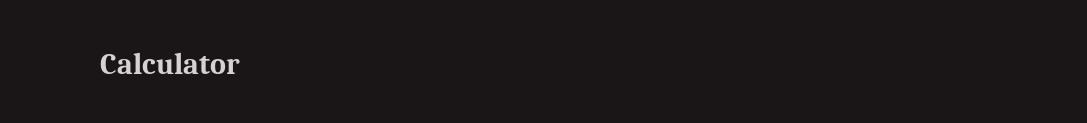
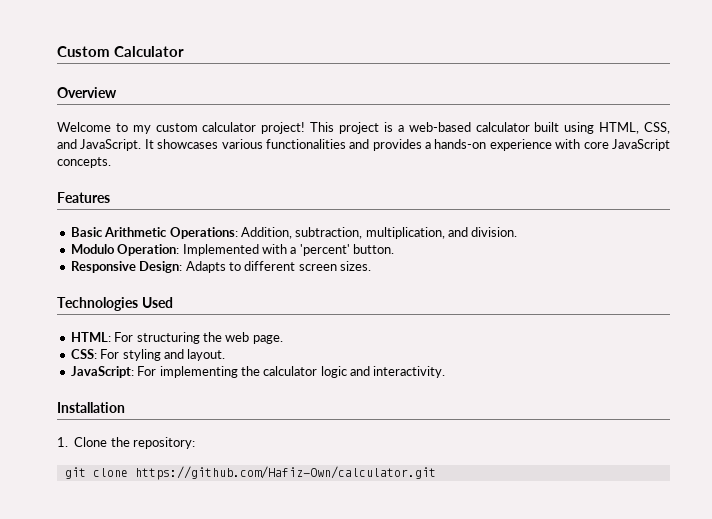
- Calculator
+ Custom Calculator
+ Overview
+ Welcome to my custom calculator project! This project is a web-based calculator built using HTML, CSS, and JavaScript. It showcases various functionalities and provides a hands-on experience with core JavaScript concepts.
+ Features
+ Basic Arithmetic Operations: Addition, subtraction, multiplication, and division.
+ Modulo Operation: Implemented with a 'percent' button.
+ Responsive Design: Adapts to different screen sizes.
+ Technologies Used
+ HTML: For structuring the web page.
+ CSS: For styling and layout.
+ JavaScript: For implementing the calculator logic and interactivity.
+ Installation
+ 1. Clone the repository:
+ git clone https://github.com/Hafiz-Own/calculator.git

